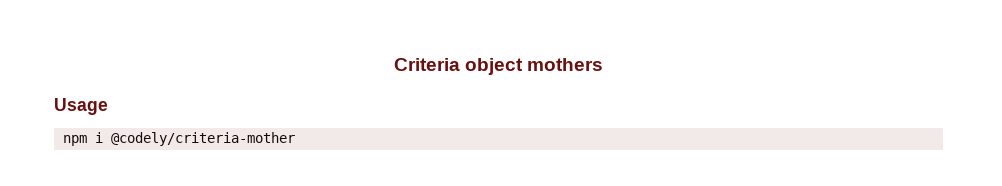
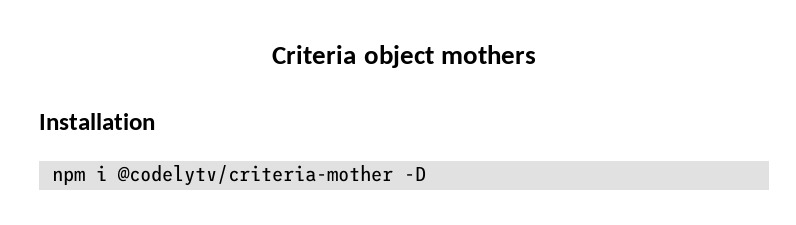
- Usage
+ Installation
- npm i @codely/criteria-mother
+ npm i @codelytv/criteria-mother -D

